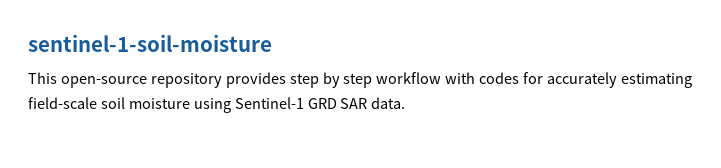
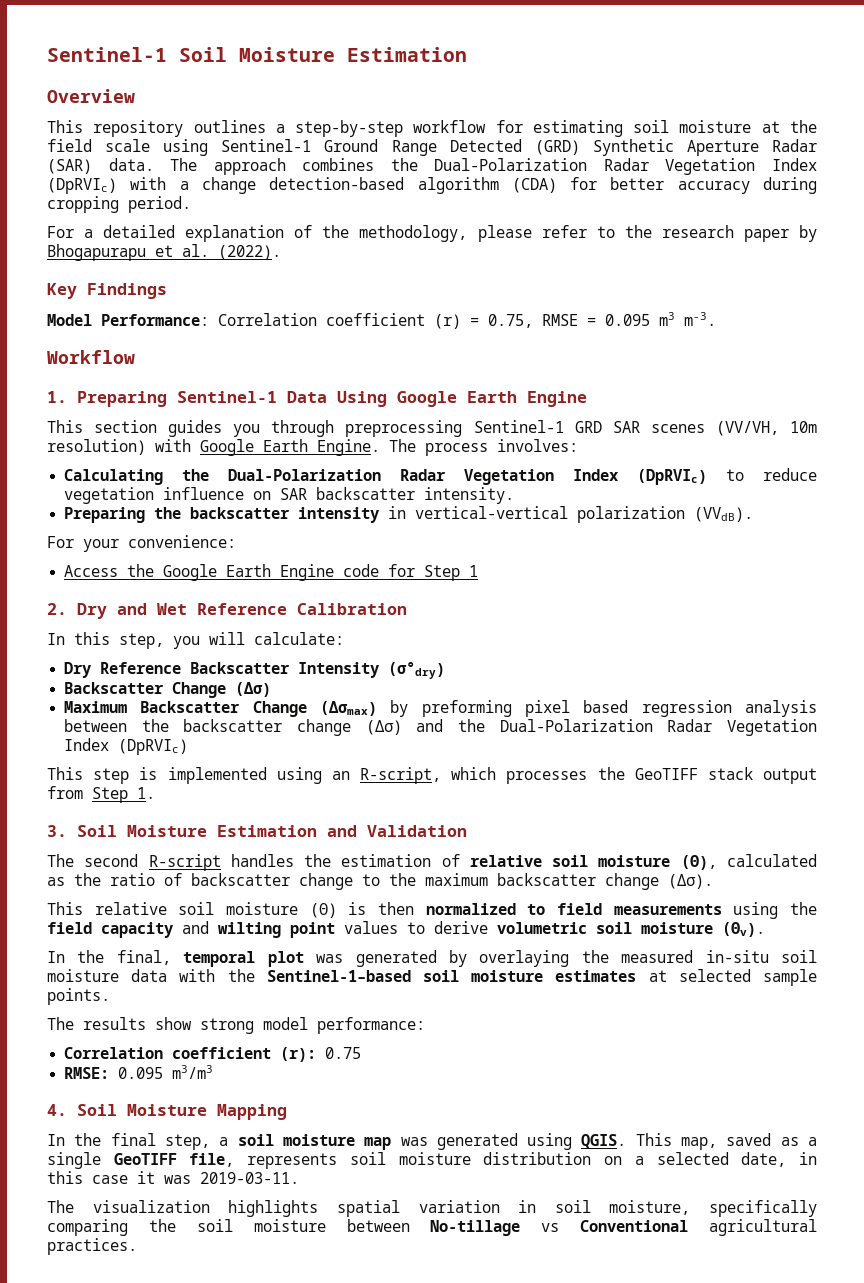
- sentinel-1-soil-moisture
- This open-source repository provides step by step workflow with codes for accurately estimating field-scale soil moisture using Sentinel-1 GRD SAR data.
+ Sentinel-1 Soil Moisture Estimation
+ Overview
+ This repository outlines a step-by-step workflow for estimating soil moisture at the field scale using Sentinel-1 Ground Range Detected (GRD) Synthetic Aperture Radar (SAR) data. The approach combines the Dual-Polarization Radar Vegetation Index (DpRVIc) with a change detection-based algorithm (CDA) for better accuracy during cropping period.
+ For a detailed explanation of the methodology, please refer to the research paper by Bhogapurapu et al. (2022).
+ Key Findings
+ Model Performance: Correlation coefficient (r) = 0.75, RMSE = 0.095 m3 m-3.
+ Workflow
+ 1. Preparing Sentinel-1 Data Using Google Earth Engine
+ This section guides you through preprocessing Sentinel-1 GRD SAR scenes (VV/VH, 10m resolution) with Google Earth Engine. The process involves:
+ Calculating the Dual-Polarization Radar Vegetation Index (DpRVIc) to reduce vegetation influence on SAR backscatter intensity.
+ Preparing the backscatter intensity in vertical-vertical polarization (VVdB).
+ For your convenience:
+ Access the Google Earth Engine code for Step 1
+ 2. Dry and Wet Reference Calibration
+ In this step, you will calculate:
+ Dry Reference Backscatter Intensity (σ°dry)
+ Backscatter Change (Δσ)
+ Maximum Backscatter Change (Δσmax) by preforming pixel based regression analysis between the backscatter change (Δσ) and the Dual-Polarization Radar Vegetation Index (DpRVIc)
+ This step is implemented using an R-script, which processes the GeoTIFF stack output from Step 1.
+ 3. Soil Moisture Estimation and Validation
+ The second R-script handles the estimation of relative soil moisture (Θ), calculated as the ratio of backscatter change to the maximum backscatter change (Δσ).
+ This relative soil moisture (Θ) is then normalized to field measurements using the field capacity and wilting point values to derive volumetric soil moisture (Θv).
+ In the final, temporal plot was generated by overlaying the measured in-situ soil moisture data with the Sentinel-1–based soil moisture estimates at selected sample points.
+ The results show strong model performance:
+ Correlation coefficient (r): 0.75
+ RMSE: 0.095 m3/m3
+ 4. Soil Moisture Mapping
+ In the final step, a soil moisture map was generated using QGIS. This map, saved as a single GeoTIFF file, represents soil moisture distribution on a selected date, in this case it was 2019-03-11.
+ The visualization highlights spatial variation in soil moisture, specifically comparing the soil moisture between No-tillage vs Conventional agricultural practices.

